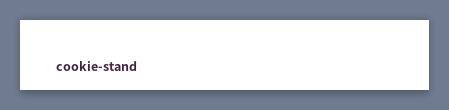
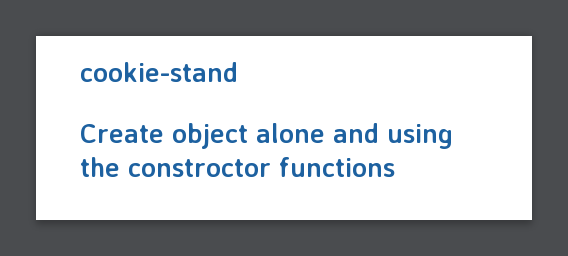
+ Create object alone and using the constroctor functions

